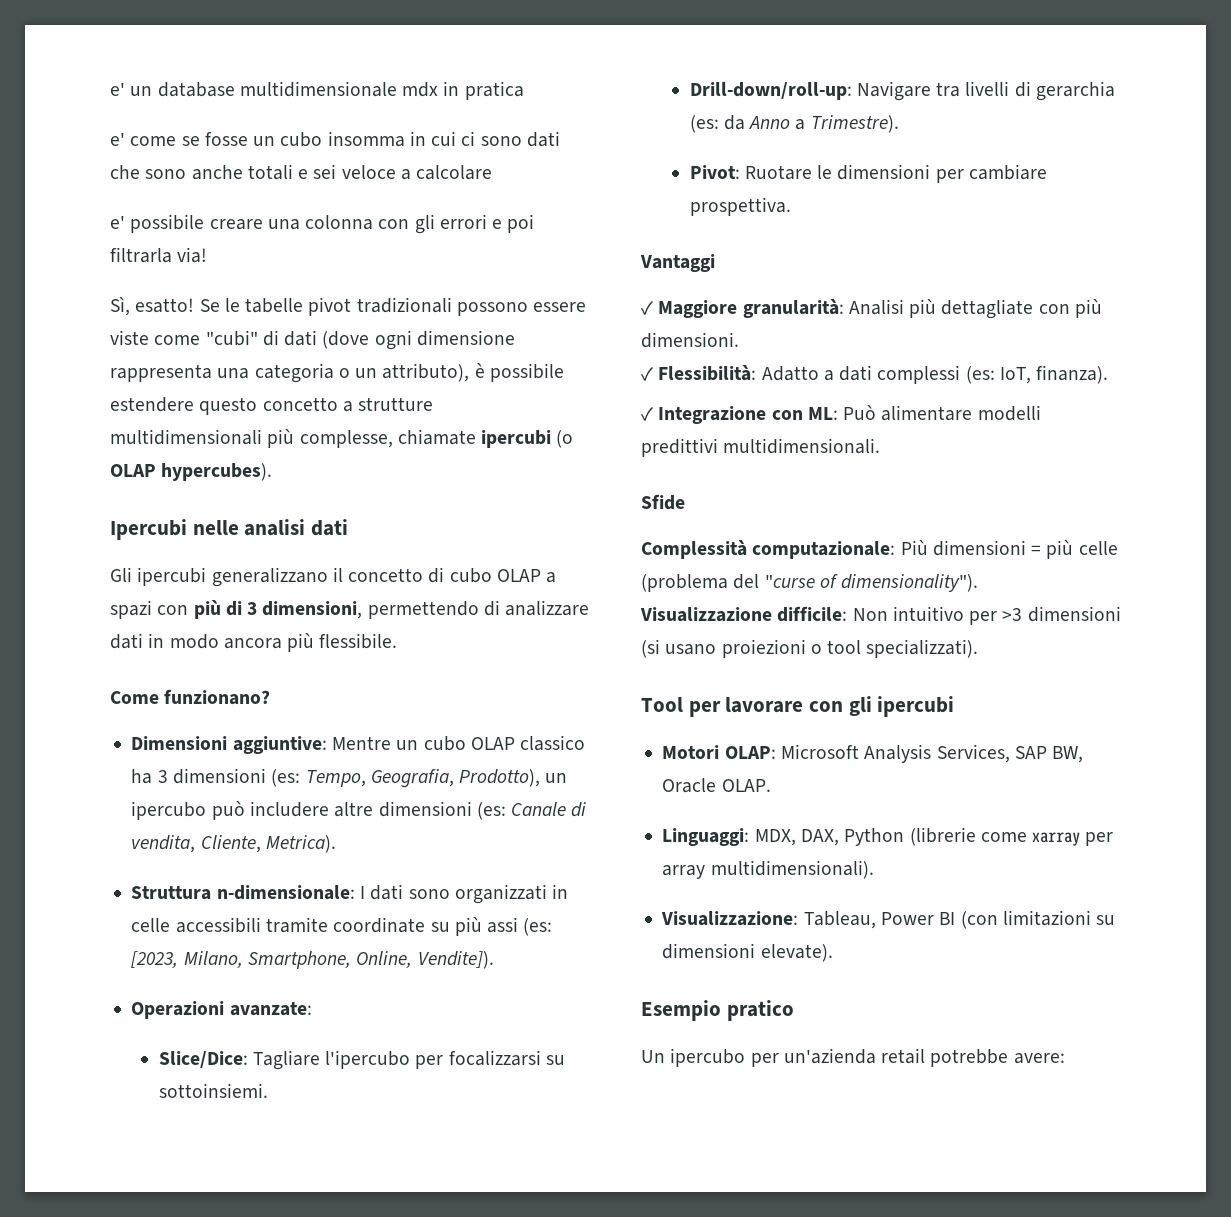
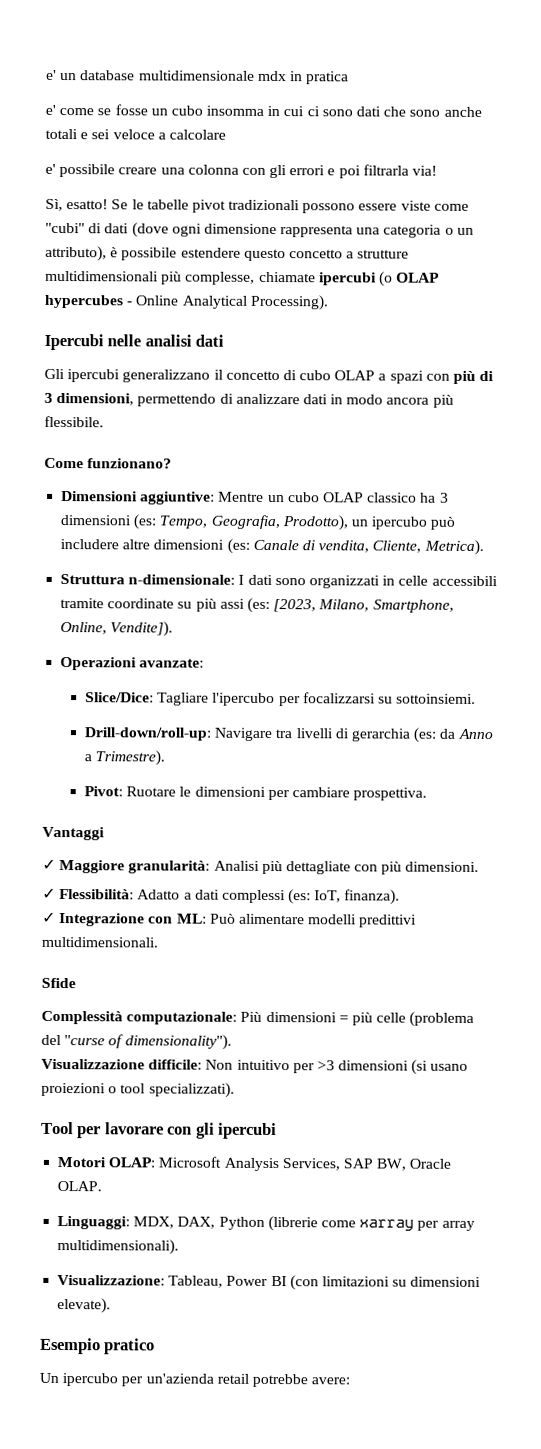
- Se le tabelle pivot tradizionali possono essere viste come "cubi" di dati (dove ogni dimensione rappresenta una categoria o un attributo), è possibile estendere questo concetto a strutture multidimensionali più complesse, chiamate ipercubi (o OLAP hypercubes).
+ Se le tabelle pivot tradizionali possono essere viste come "cubi" di dati (dove ogni dimensione rappresenta una categoria o un attributo), è possibile estendere questo concetto a strutture multidimensionali più complesse, chiamate ipercubi (o OLAP hypercubes - Online Analytical Processing).

